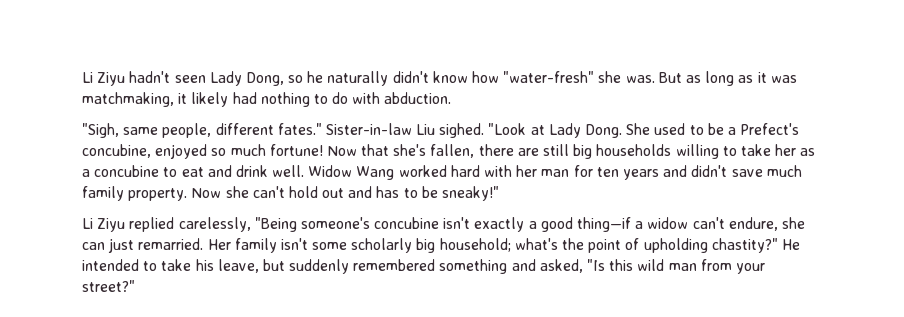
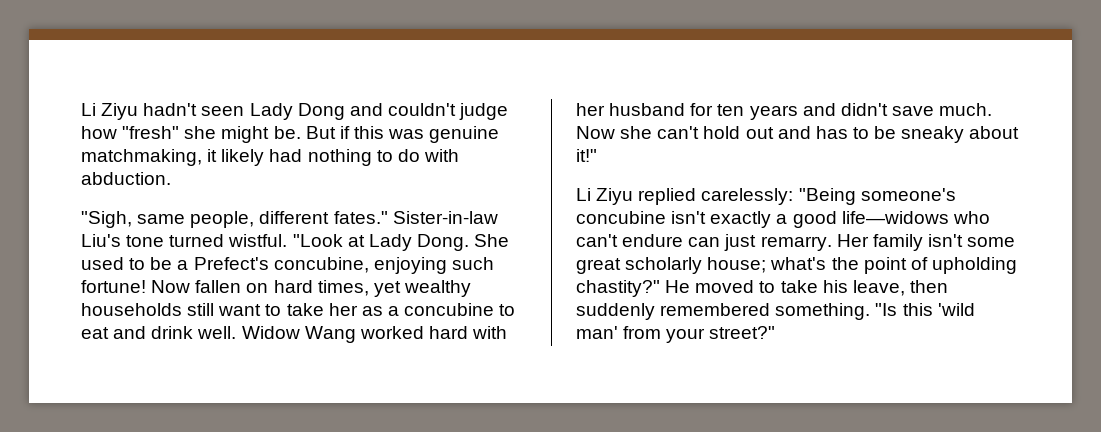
- Li Ziyu hadn't seen Lady Dong, so he naturally didn't know how "water-fresh" she was. But as long as it was matchmaking, it likely had nothing to do with abduction.
+ Li Ziyu hadn't seen Lady Dong and couldn't judge how "fresh" she might be. But if this was genuine matchmaking, it likely had nothing to do with abduction.
- Sister-in-law Liu sighed.
+ Sister-in-law Liu's tone turned wistful.
- She used to be a Prefect's concubine, enjoyed so much fortune! Now that she's fallen, there are still big households willing to take her as a concubine to eat and drink well.
+ She used to be a Prefect's concubine, enjoying such fortune! Now fallen on hard times, yet wealthy households still want to take her as a concubine to eat and drink well.
- Widow Wang worked hard with her man for ten years and didn't save much family property.
+ Widow Wang worked hard with her husband for ten years and didn't save much.
- Now she can't hold out and has to be sneaky!"
+ Now she can't hold out and has to be sneaky about it!"
- Li Ziyu replied carelessly, "Being someone's concubine isn't exactly a good thing—if a widow can't endure, she can just remarried.
+ Li Ziyu replied carelessly: "Being someone's concubine isn't exactly a good life—widows who can't endure can just remarry.
- Her family isn't some scholarly big household; what's the point of upholding chastity?"
+ Her family isn't some great scholarly house; what's the point of upholding chastity?"
- He intended to take his leave, but suddenly remembered something and asked, "Is this wild man from your street?"
+ He moved to take his leave, then suddenly remembered something. "Is this 'wild man' from your street?"

